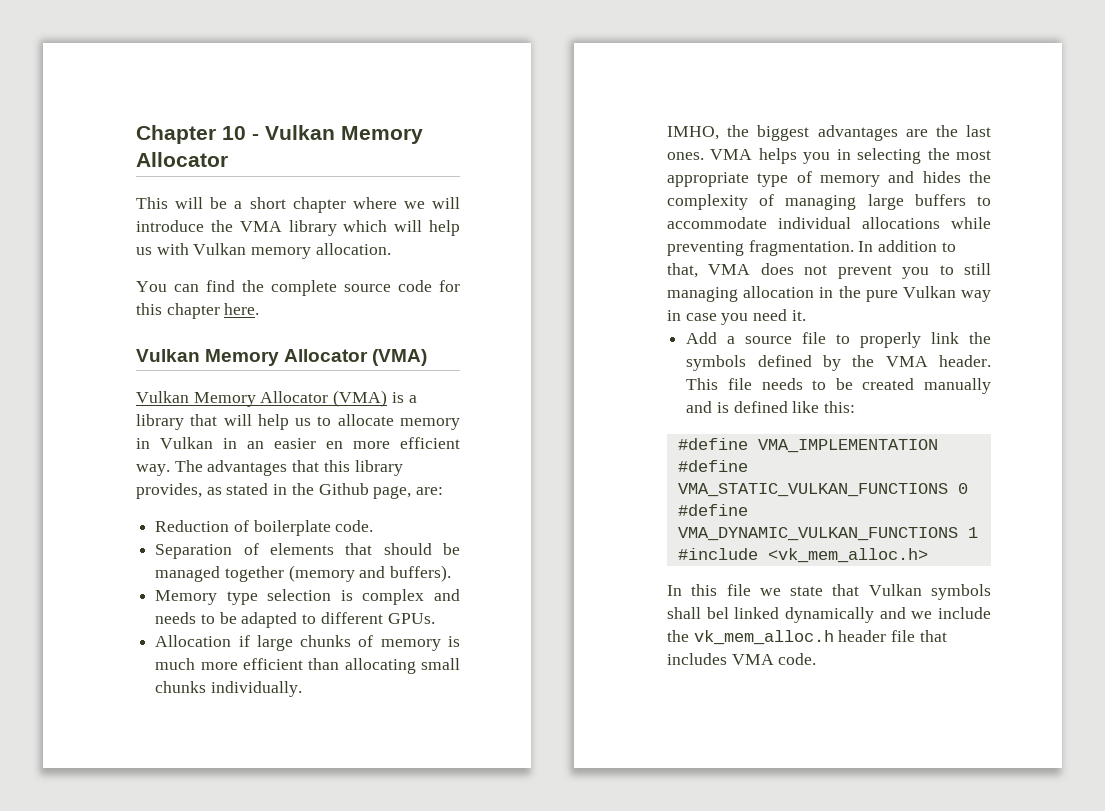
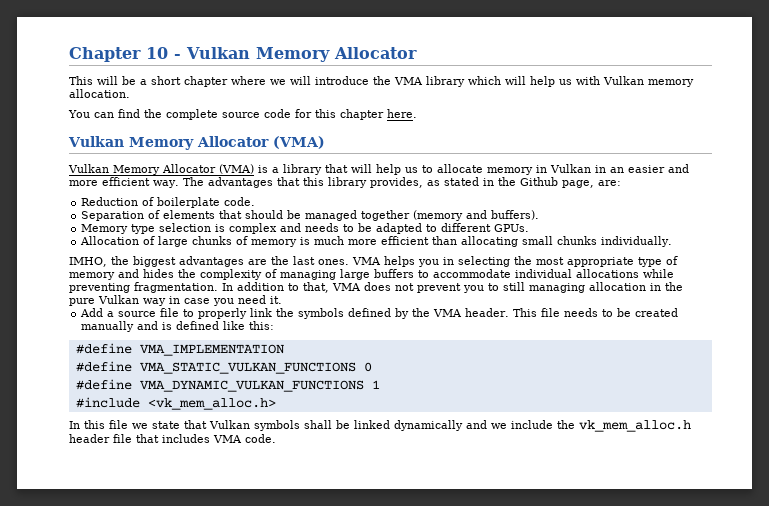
- Vulkan Memory Allocator (VMA) is a library that will help us to allocate memory in Vulkan in an easier en more efficient way.
+ Vulkan Memory Allocator (VMA) is a library that will help us to allocate memory in Vulkan in an easier and more efficient way.
- Allocation if large chunks of memory is much more efficient than allocating small chunks individually.
+ Allocation of large chunks of memory is much more efficient than allocating small chunks individually.
- In this file we state that Vulkan symbols shall bel linked dynamically and we include the vk_mem_alloc.h header file that includes VMA code.
+ In this file we state that Vulkan symbols shall be linked dynamically and we include the vk_mem_alloc.h header file that includes VMA code.

